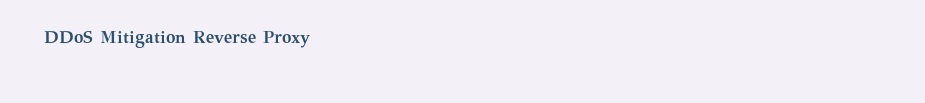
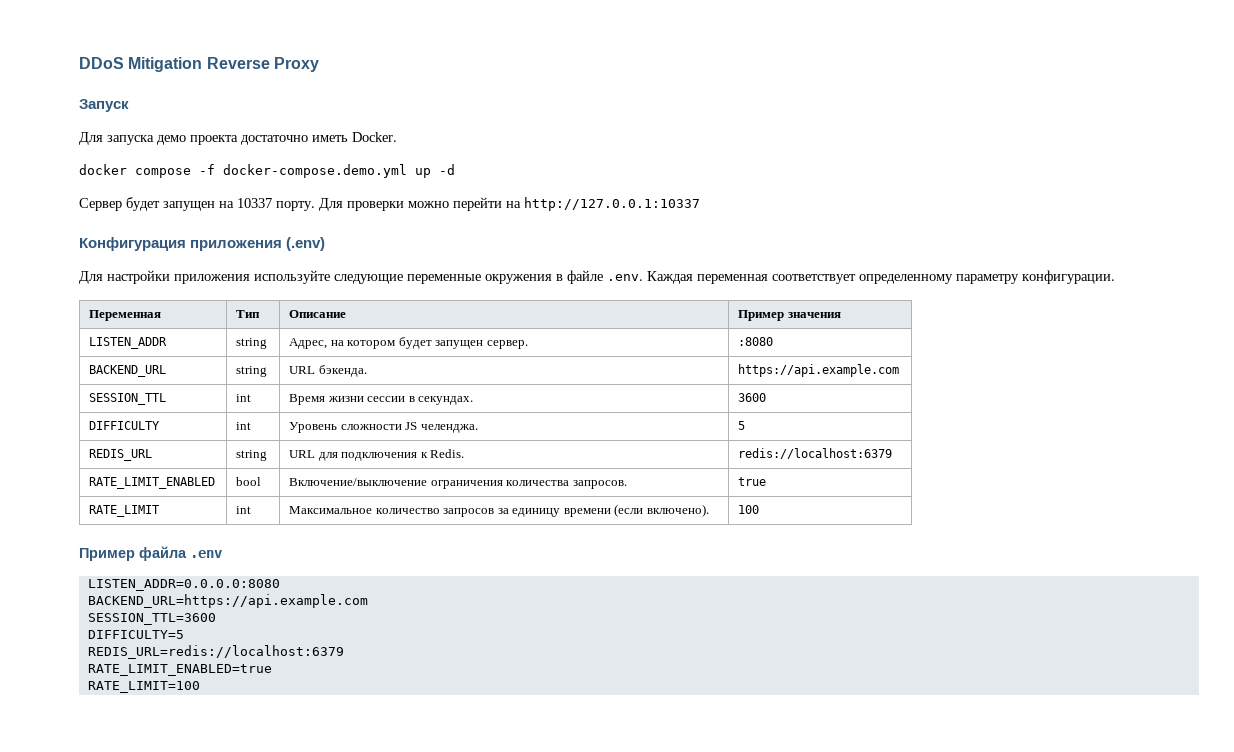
+ Запуск
+ Для запуска демо проекта достаточно иметь Docker.
+ docker compose -f docker-compose.demo.yml up -d
+ Сервер будет запущен на 10337 порту. Для проверки можно перейти на http://127.0.0.1:10337
+ Конфигурация приложения (.env)
+ Для настройки приложения используйте следующие переменные окружения в файле .env. Каждая переменная соответствует определенному параметру конфигурации.
+ Переменная | Тип | Описание | Пример значения
+ LISTEN_ADDR | string | Адрес, на котором будет запущен сервер. | :8080
+ BACKEND_URL | string | URL бэкенда. | https://api.example.com
+ SESSION_TTL | int | Время жизни сессии в секундах. | 3600
+ DIFFICULTY | int | Уровень сложности JS челенджа. | 5
+ REDIS_URL | string | URL для подключения к Redis. | redis://localhost:6379
+ RATE_LIMIT_ENABLED | bool | Включение/выключение ограничения количества запросов. | true
+ RATE_LIMIT | int | Максимальное количество запросов за единицу времени (если включено). | 100
+ Пример файла .env
+ LISTEN_ADDR=0.0.0.0:8080
+ BACKEND_URL=https://api.example.com
+ SESSION_TTL=3600
+ DIFFICULTY=5
+ REDIS_URL=redis://localhost:6379
+ RATE_LIMIT_ENABLED=true
+ RATE_LIMIT=100

